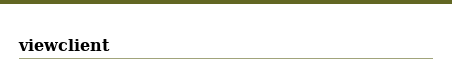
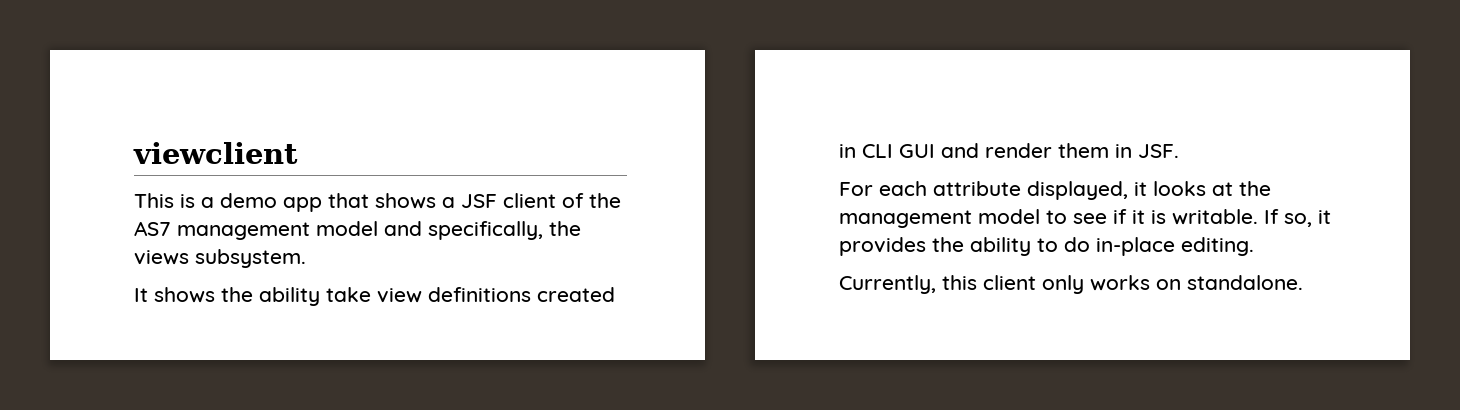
+ This is a demo app that shows a JSF client of the AS7 management model and specifically, the views subsystem.
+ It shows the ability take view definitions created in CLI GUI and render them in JSF.
+ For each attribute displayed, it looks at the management model to see if it is writable. If so, it provides the ability to do in-place editing.
+ Currently, this client only works on standalone.

